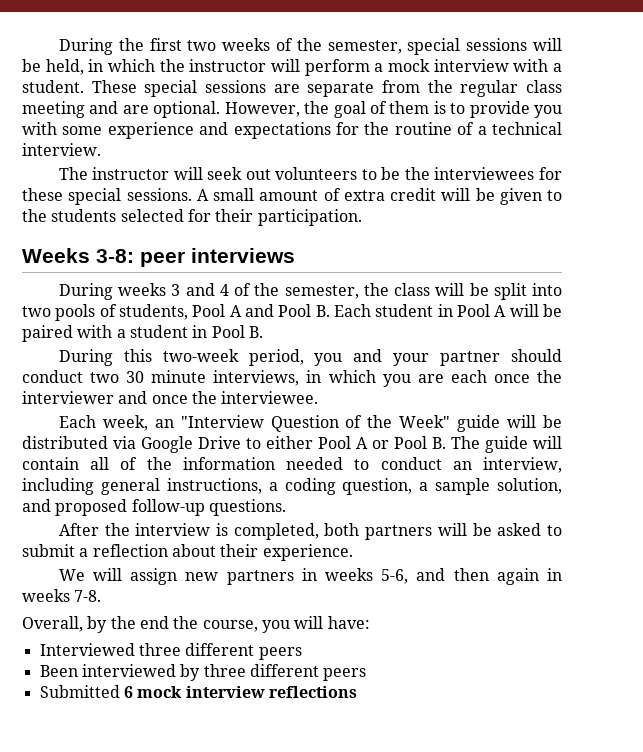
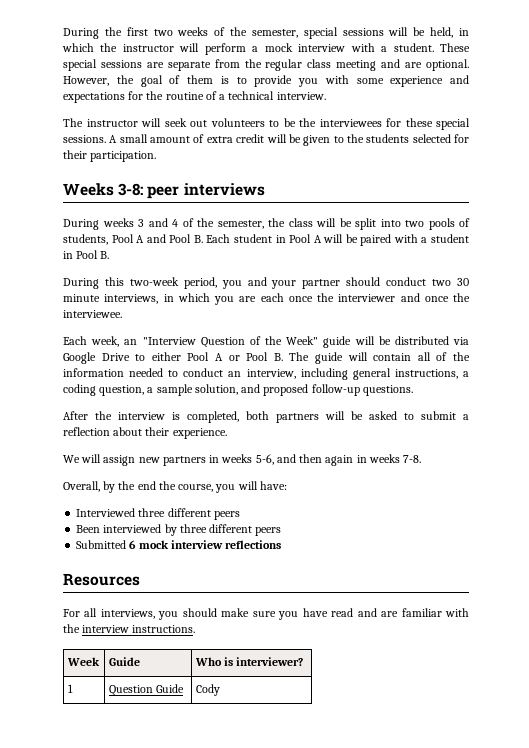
+ Resources
+ For all interviews, you should make sure you have read and are familiar with the interview instructions.
+ Week | Guide | Who is interviewer?
+ 1 | Question Guide | Cody

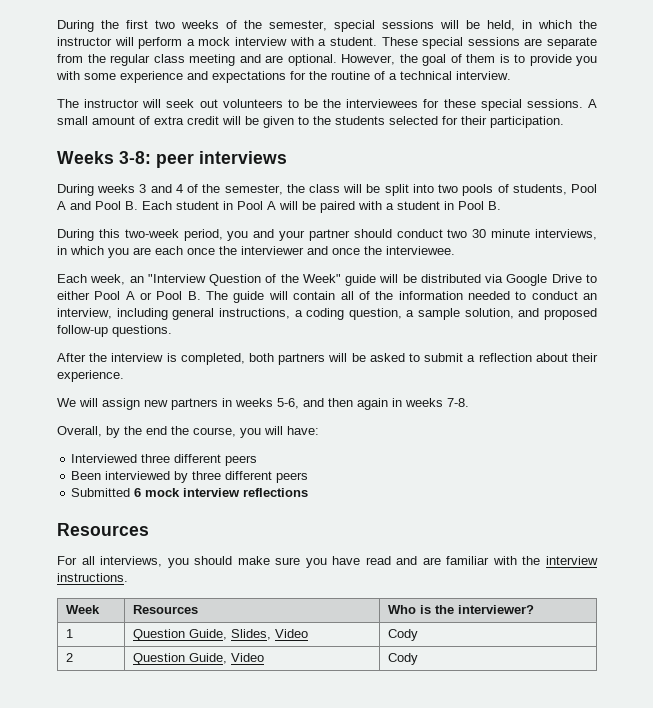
- Week | Guide | Who is interviewer?
+ Week | Resources | Who is the interviewer?
- 1 | Question Guide | Cody
+ 1 | Question Guide, Slides, Video | Cody
+ 2 | Question Guide, Video | Cody

